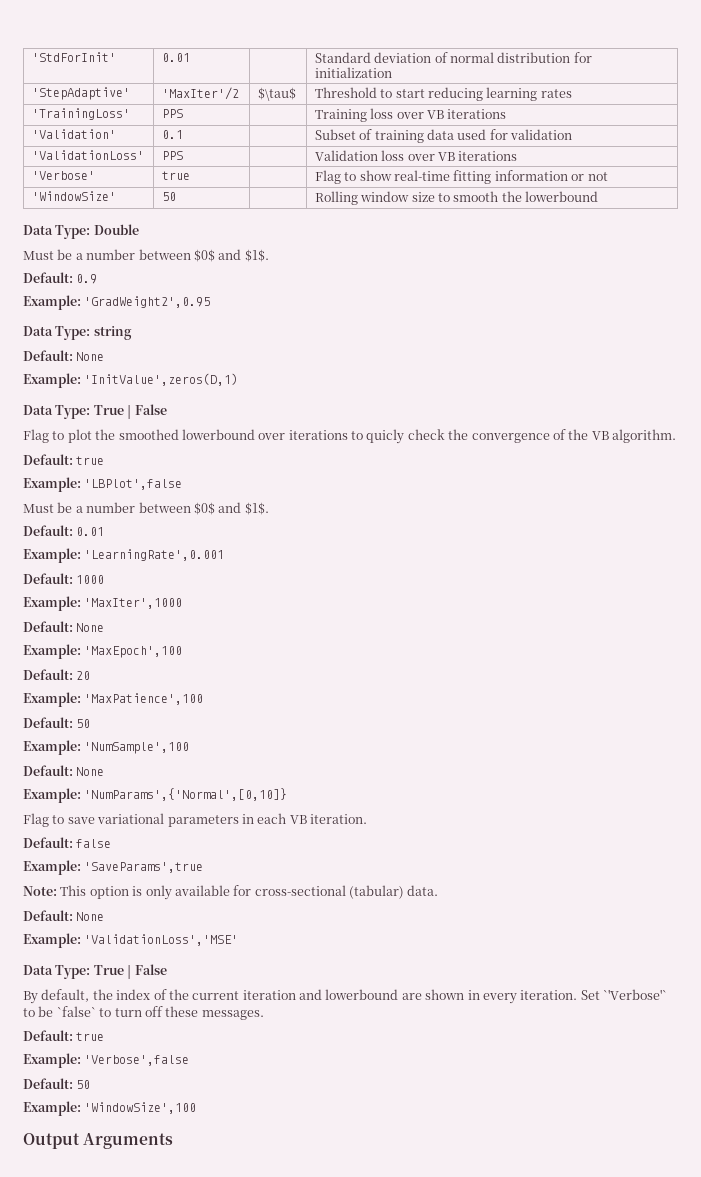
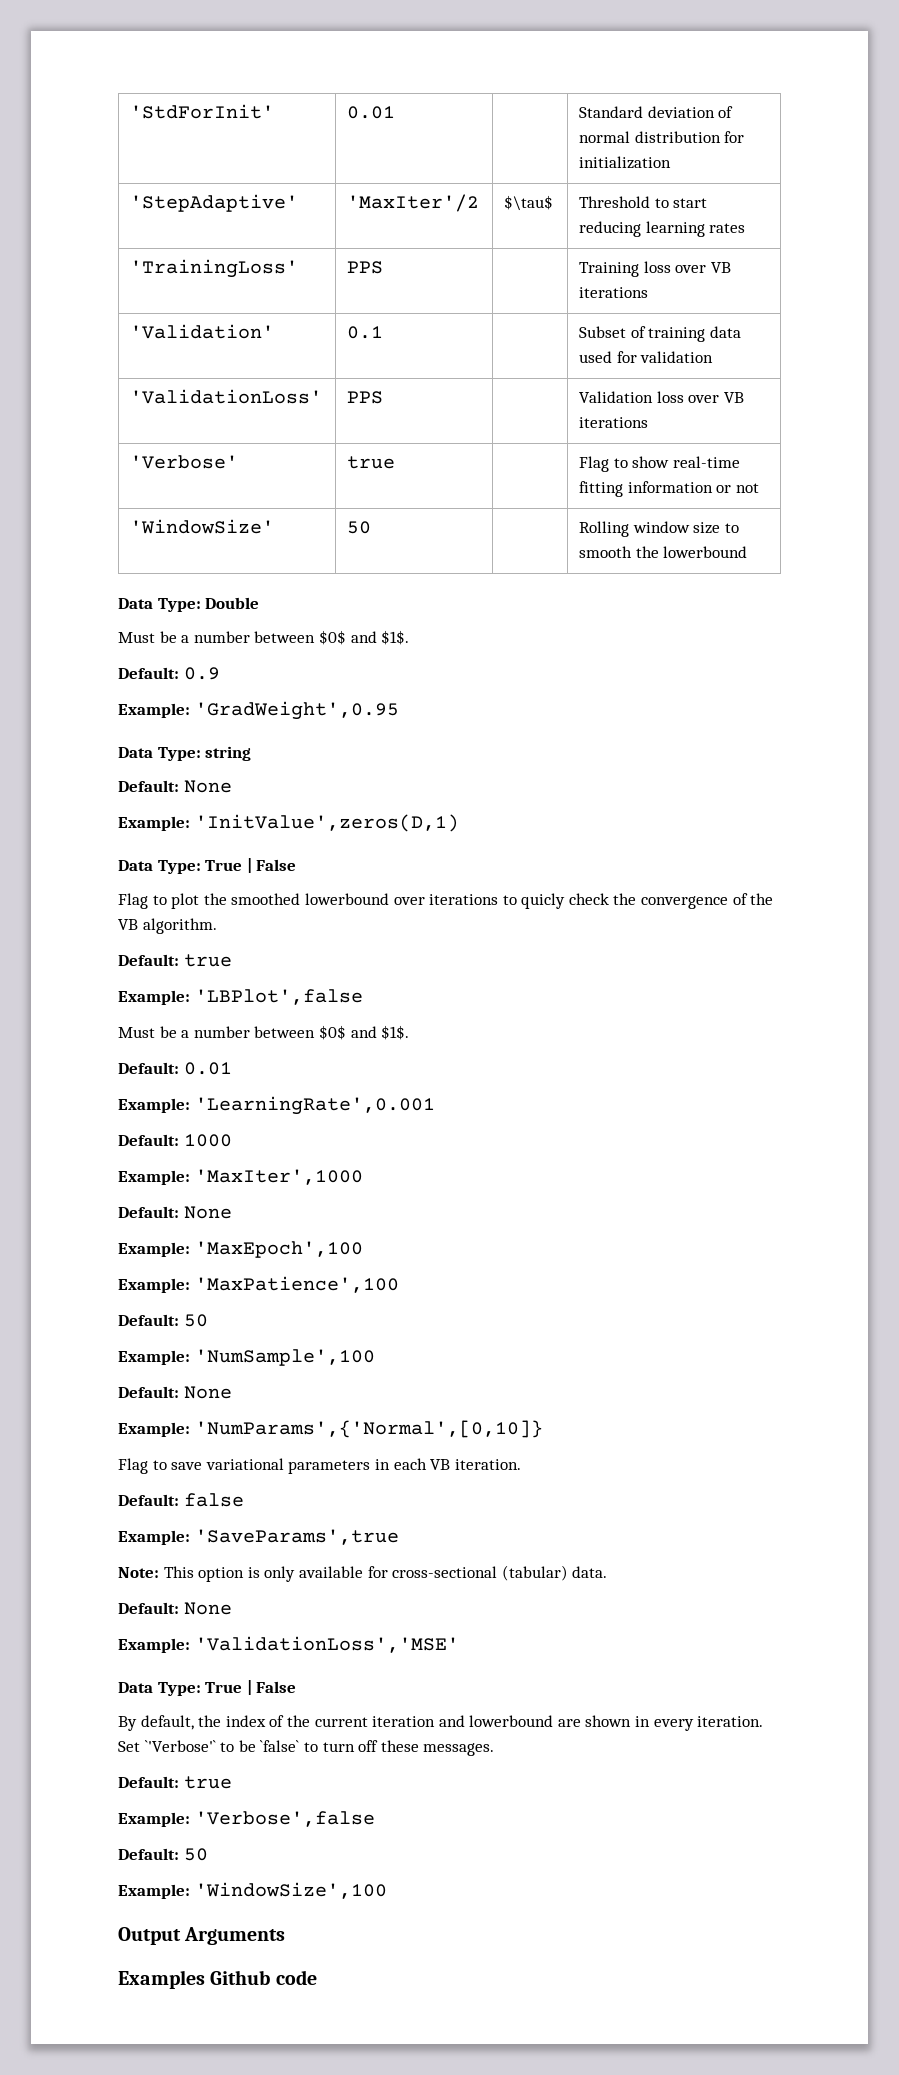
- Example: 'GradWeight2',0.95
+ Example: 'GradWeight',0.95
- Default: 20
+ Examples Github code

